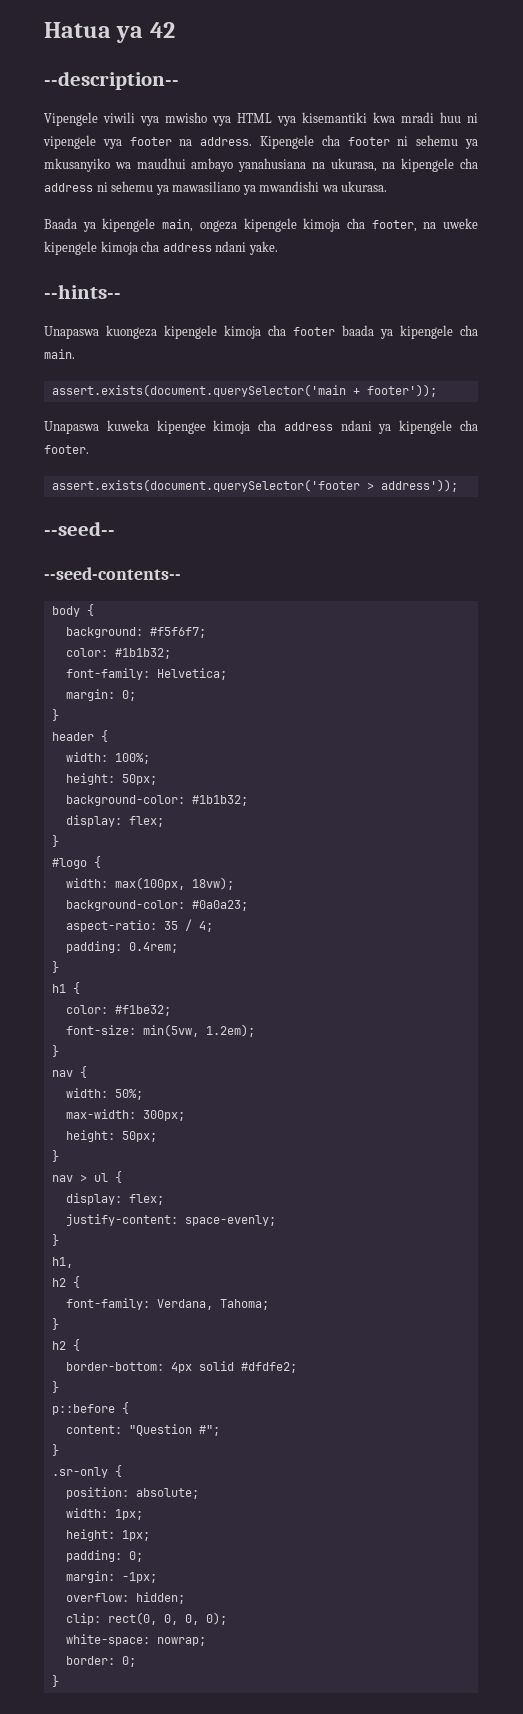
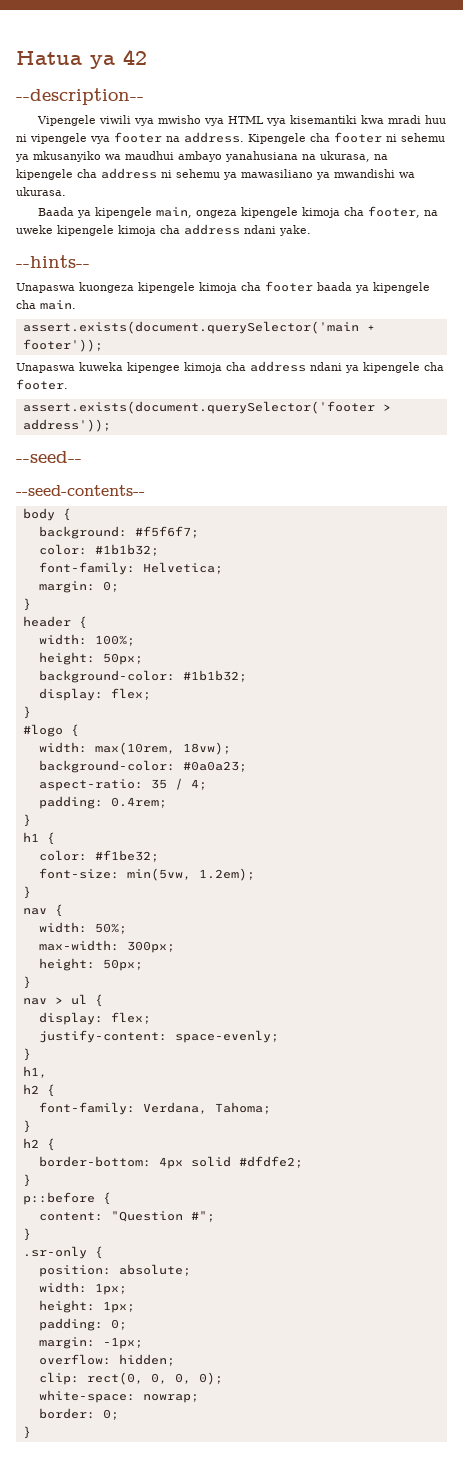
- width: max(100px, 18vw);
+ width: max(10rem, 18vw);

